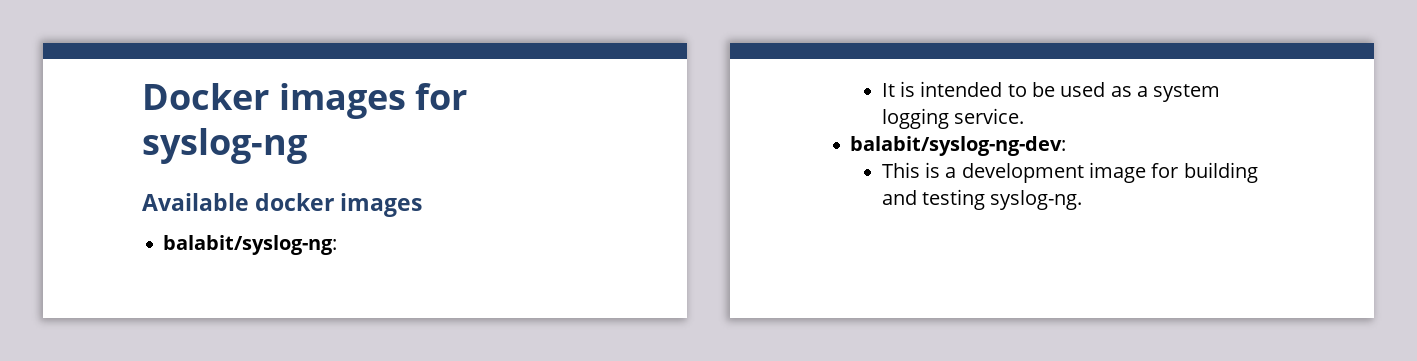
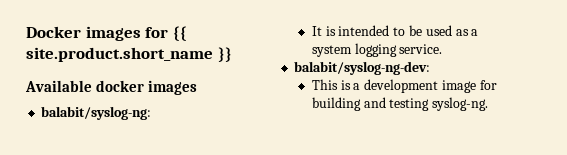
- Docker images for syslog-ng
+ Docker images for {{ site.product.short_name }}

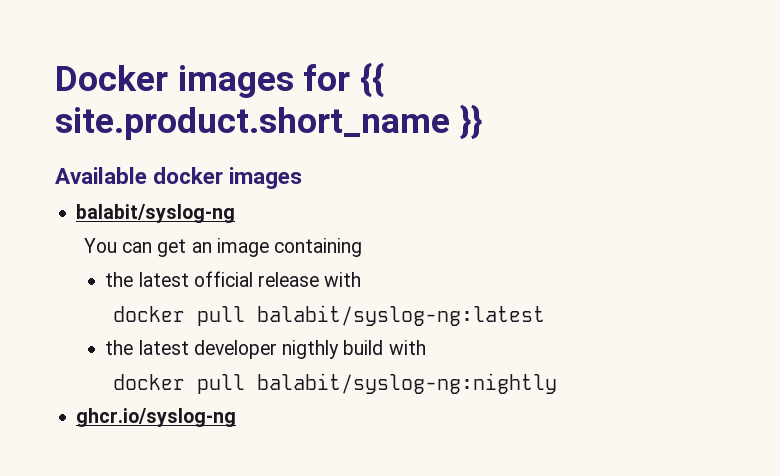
- balabit/syslog-ng:
- It is intended to be used as a system logging service.
- balabit/syslog-ng-dev:
- This is a development image for building and testing syslog-ng.
+ balabit/syslog-ng
+ You can get an image containing
+ the latest official release with
+ docker pull balabit/syslog-ng:latest
+ the latest developer nigthly build with
+ docker pull balabit/syslog-ng:nightly
+ ghcr.io/syslog-ng

